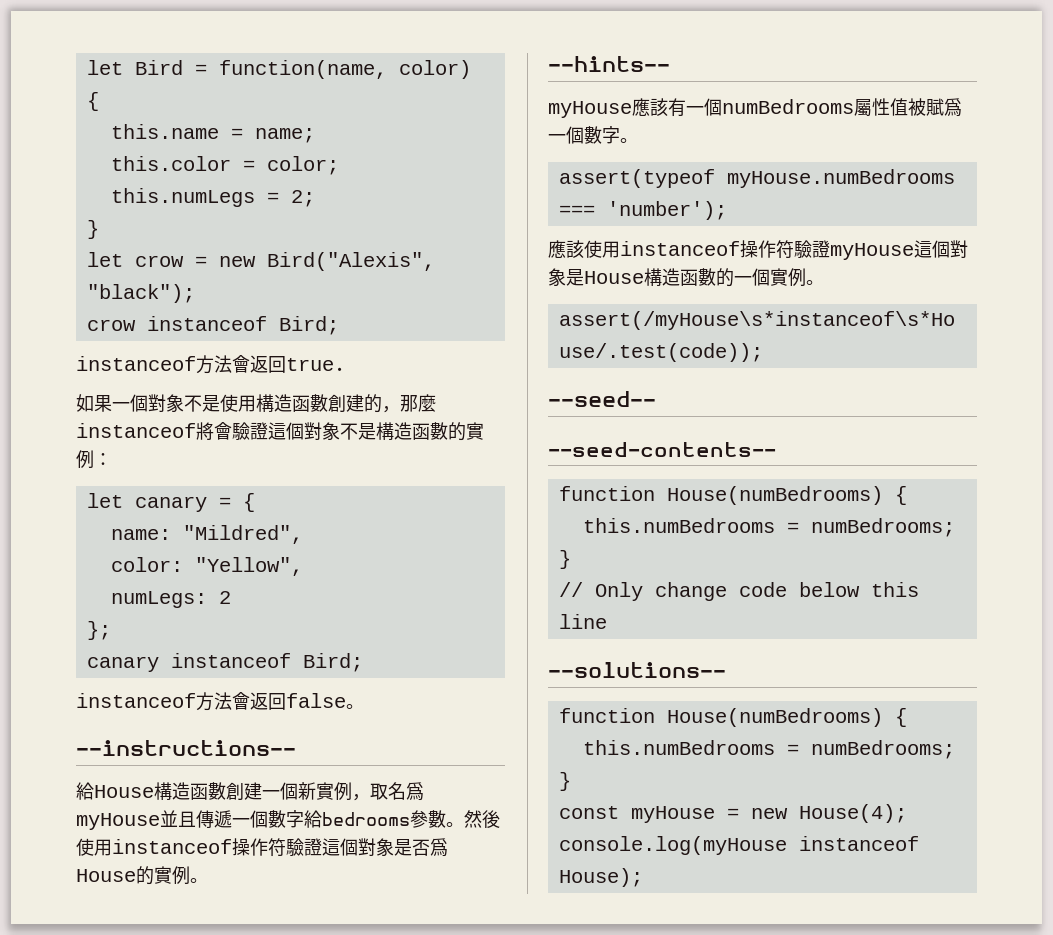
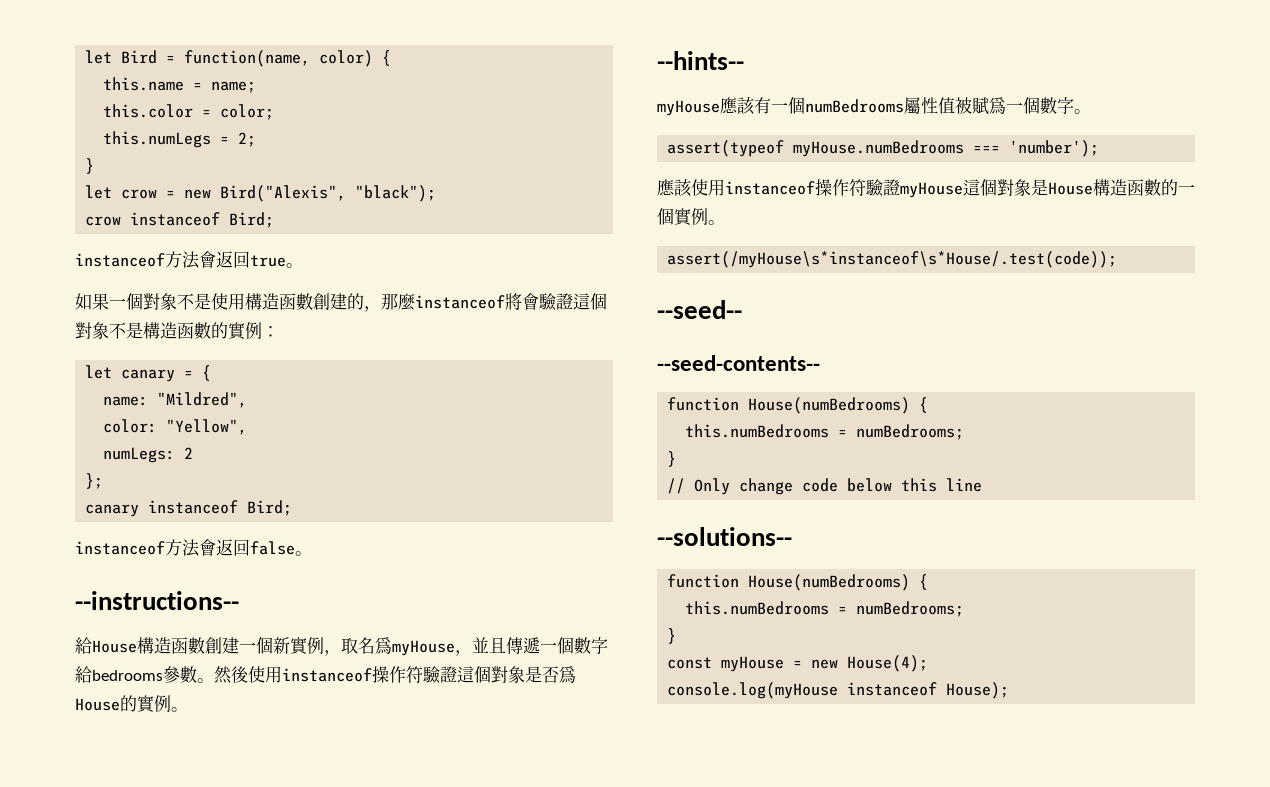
- instanceof方法會返回true.
+ instanceof方法會返回true。
- 給House構造函數創建一個新實例，取名爲myHouse並且傳遞一個數字給bedrooms參數。
+ 給House構造函數創建一個新實例，取名爲myHouse，並且傳遞一個數字給bedrooms參數。

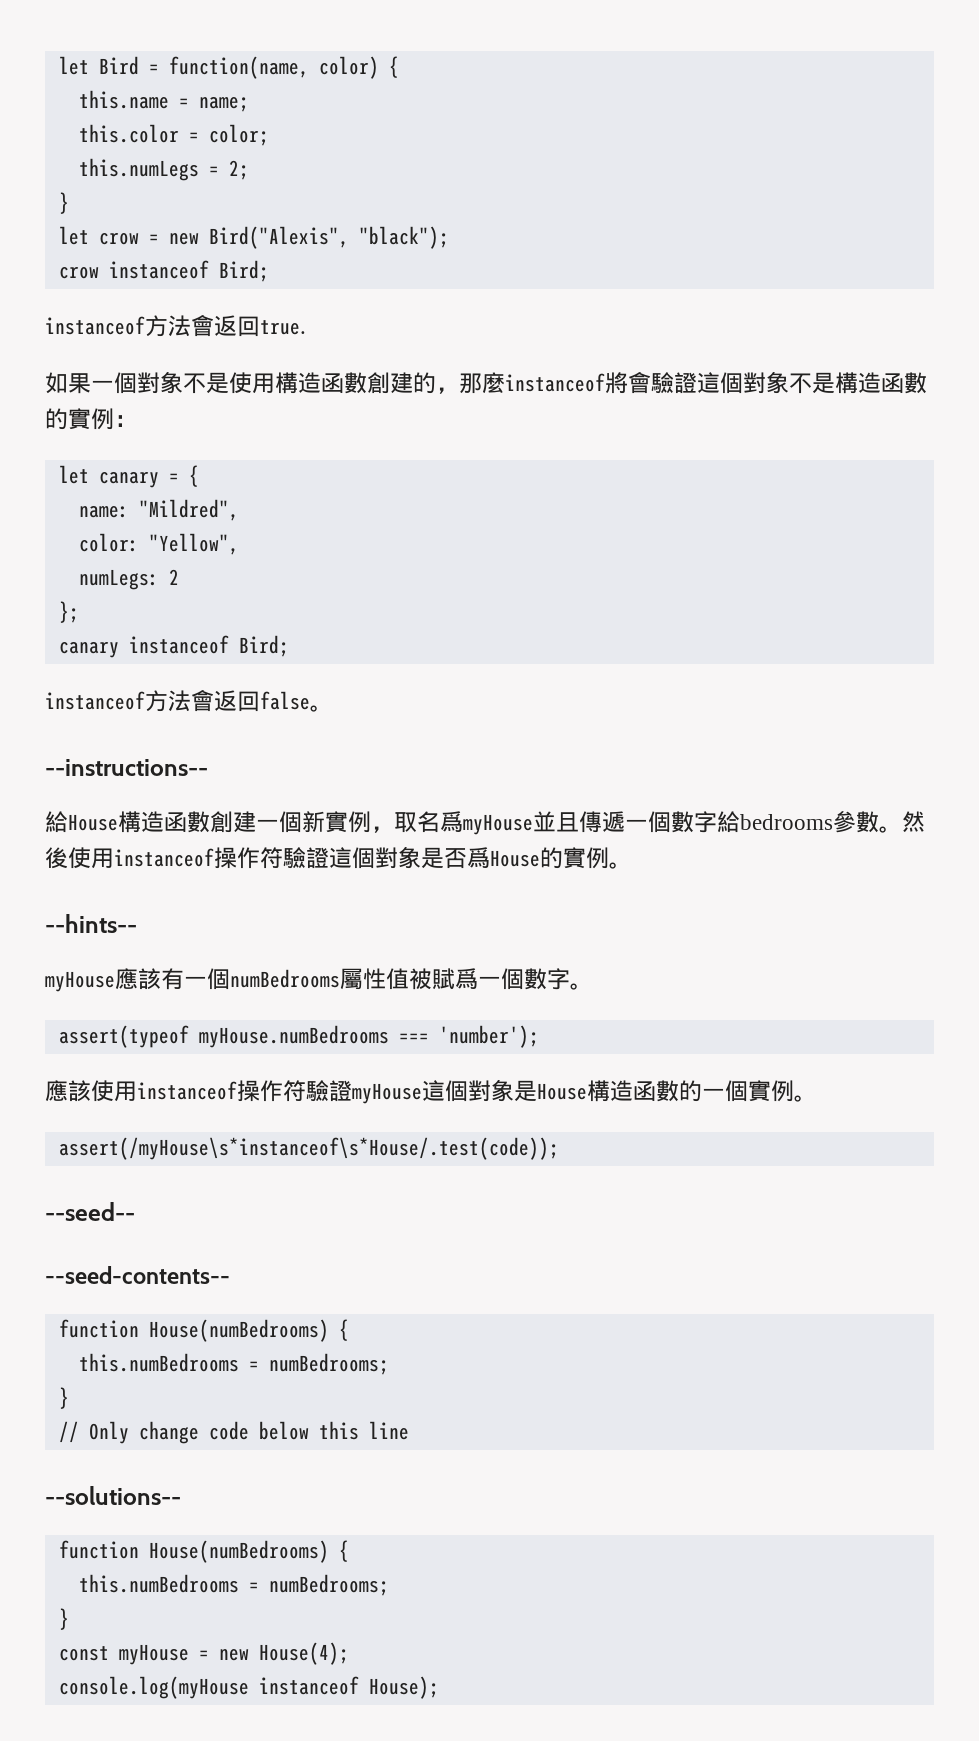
- instanceof方法會返回true。
+ instanceof方法會返回true.
- 給House構造函數創建一個新實例，取名爲myHouse，並且傳遞一個數字給bedrooms參數。
+ 給House構造函數創建一個新實例，取名爲myHouse並且傳遞一個數字給bedrooms參數。

